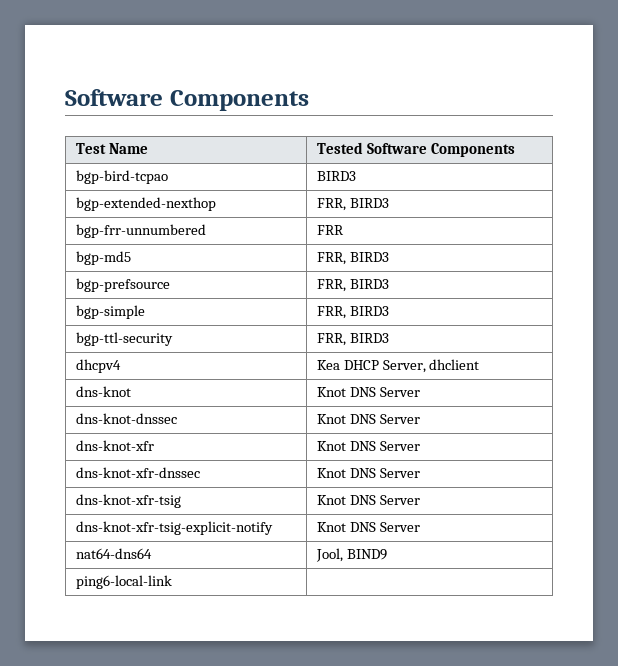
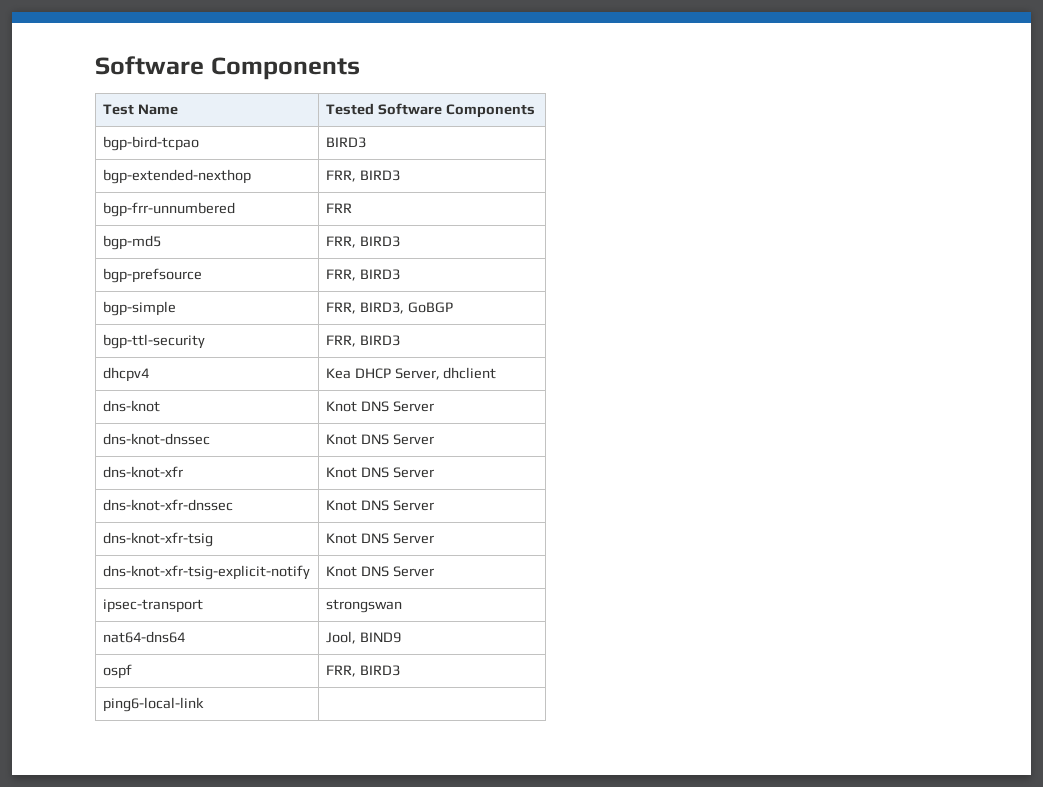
- bgp-simple | FRR, BIRD3
+ bgp-simple | FRR, BIRD3, GoBGP
+ ipsec-transport | strongswan
+ ospf | FRR, BIRD3

